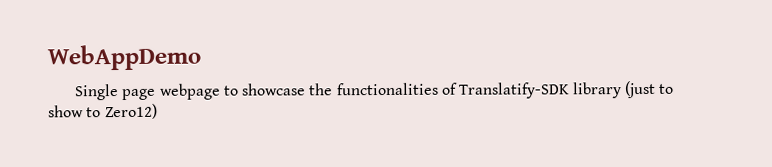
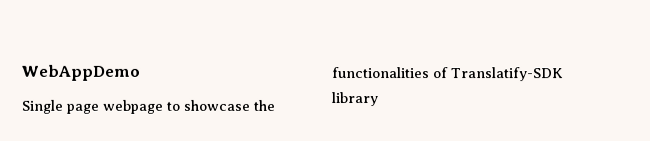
- Single page webpage to showcase the functionalities of Translatify-SDK library (just to show to Zero12)
+ Single page webpage to showcase the functionalities of Translatify-SDK library

